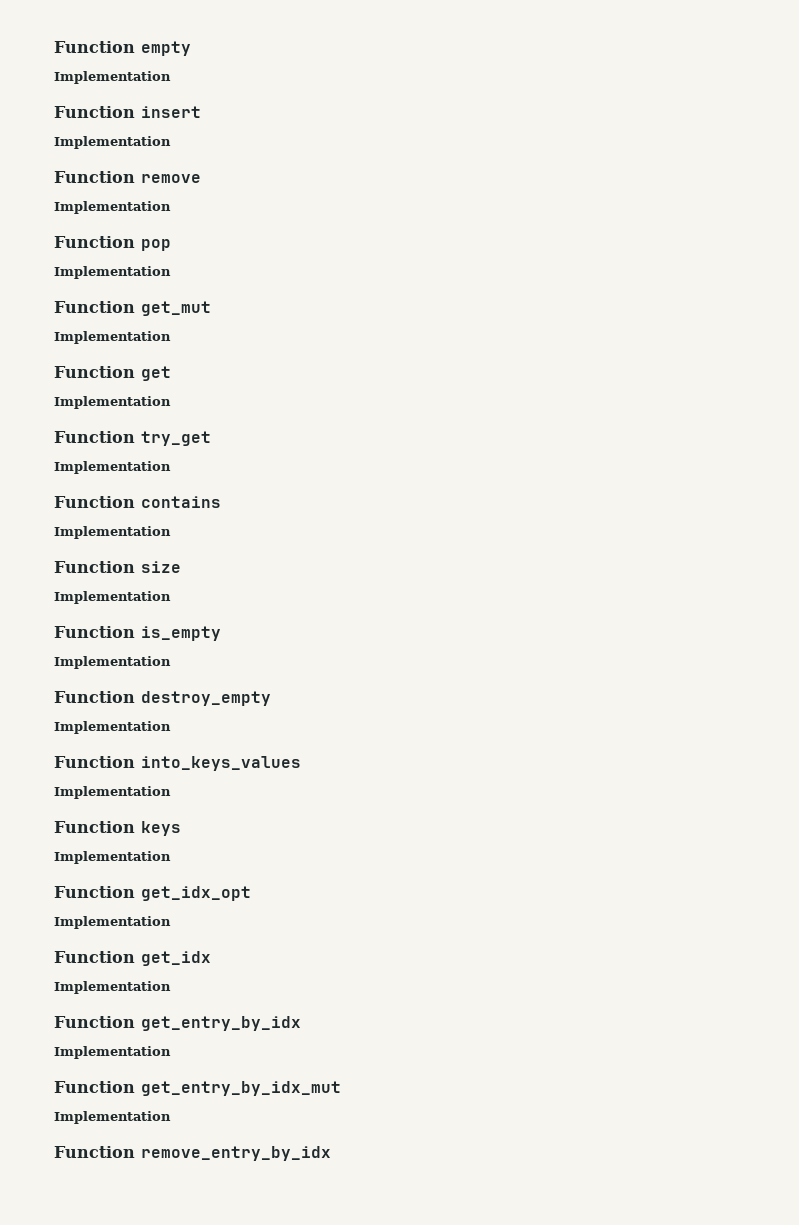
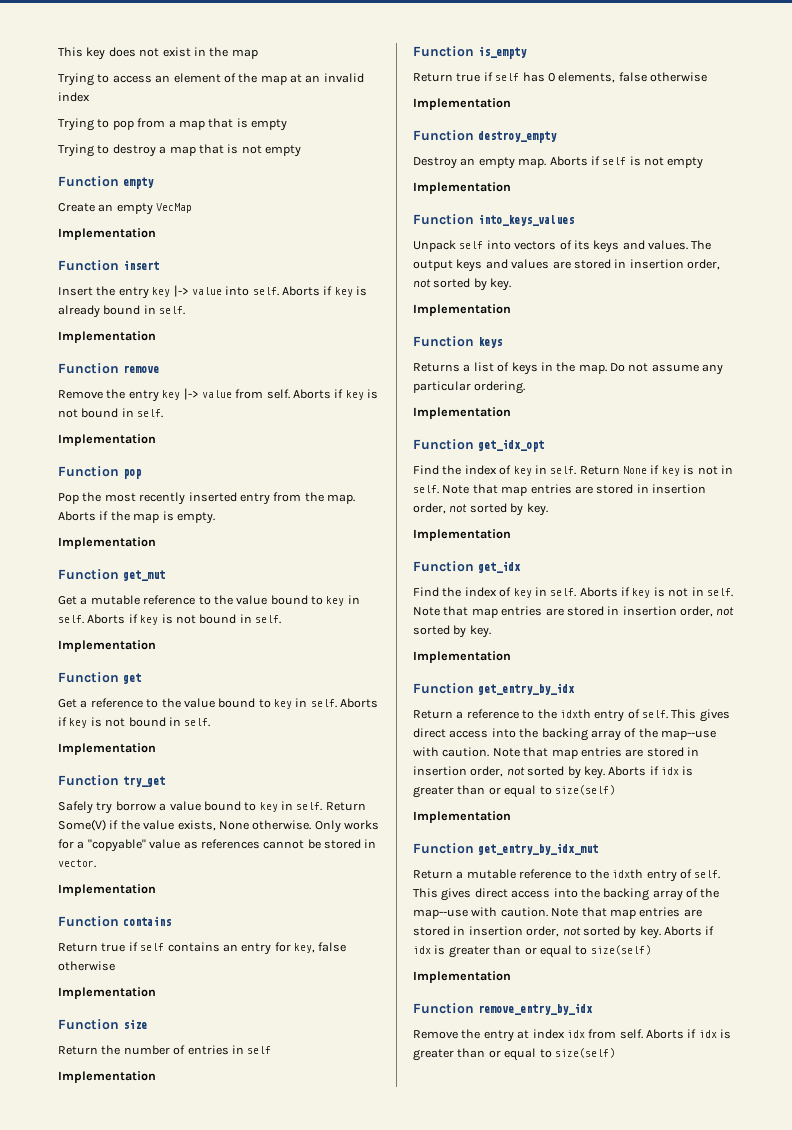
+ This key does not exist in the map
+ Trying to access an element of the map at an invalid index
+ Trying to pop from a map that is empty
+ Trying to destroy a map that is not empty
  Function empty
+ Create an empty VecMap
  Implementation
  Function insert
+ Insert the entry key |-> value into self. Aborts if key is already bound in self.
  Implementation
  Function remove
+ Remove the entry key |-> value from self. Aborts if key is not bound in self.
  Implementation
  Function pop
+ Pop the most recently inserted entry from the map. Aborts if the map is empty.
  Implementation
  Function get_mut
+ Get a mutable reference to the value bound to key in self. Aborts if key is not bound in self.
  Implementation
  Function get
+ Get a reference to the value bound to key in self. Aborts if key is not bound in self.
  Implementation
  Function try_get
+ Safely try borrow a value bound to key in self. Return Some(V) if the value exists, None otherwise. Only works for a "copyable" value as references cannot be stored in vector.
  Implementation
  Function contains
+ Return true if self contains an entry for key, false otherwise
  Implementation
  Function size
+ Return the number of entries in self
  Implementation
  Function is_empty
+ Return true if self has 0 elements, false otherwise
  Implementation
  Function destroy_empty
+ Destroy an empty map. Aborts if self is not empty
  Implementation
  Function into_keys_values
+ Unpack self into vectors of its keys and values. The output keys and values are stored in insertion order, not sorted by key.
  Implementation
  Function keys
+ Returns a list of keys in the map. Do not assume any particular ordering.
  Implementation
  Function get_idx_opt
+ Find the index of key in self. Return None if key is not in self. Note that map entries are stored in insertion order, not sorted by key.
  Implementation
  Function get_idx
+ Find the index of key in self. Aborts if key is not in self. Note that map entries are stored in insertion order, not sorted by key.
  Implementation
  Function get_entry_by_idx
+ Return a reference to the idxth entry of self. This gives direct access into the backing array of the map--use with caution. Note that map entries are stored in insertion order, not sorted by key. Aborts if idx is greater than or equal to size(self)
  Implementation
  Function get_entry_by_idx_mut
+ Return a mutable reference to the idxth entry of self. This gives direct access into the backing array of the map--use with caution. Note that map entries are stored in insertion order, not sorted by key. Aborts if idx is greater than or equal to size(self)
  Implementation
  Function remove_entry_by_idx
+ Remove the entry at index idx from self. Aborts if idx is greater than or equal to size(self)

